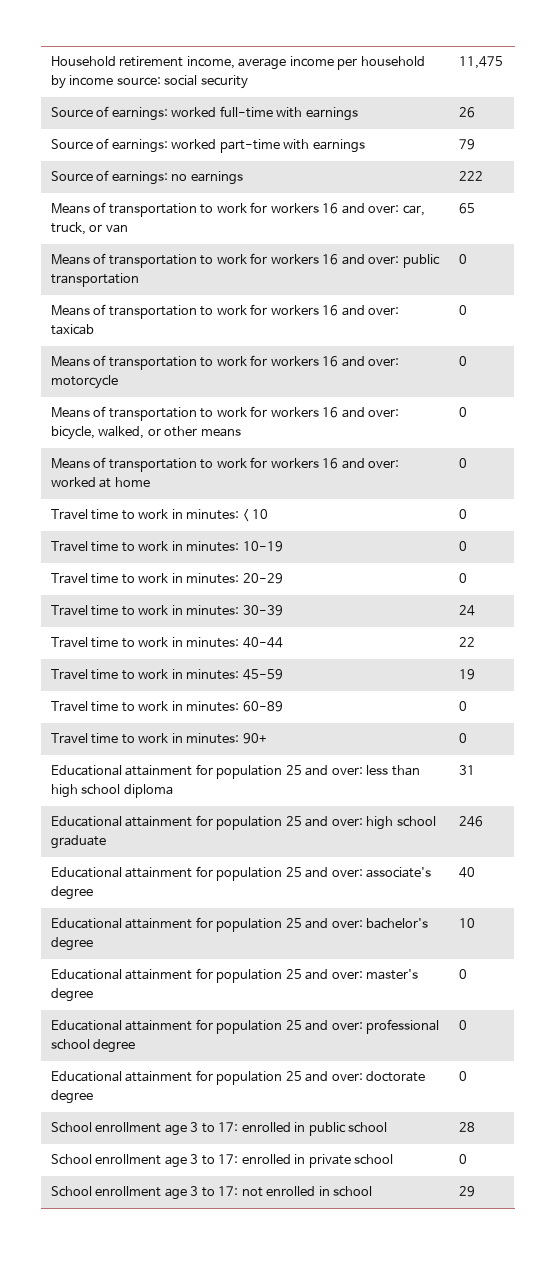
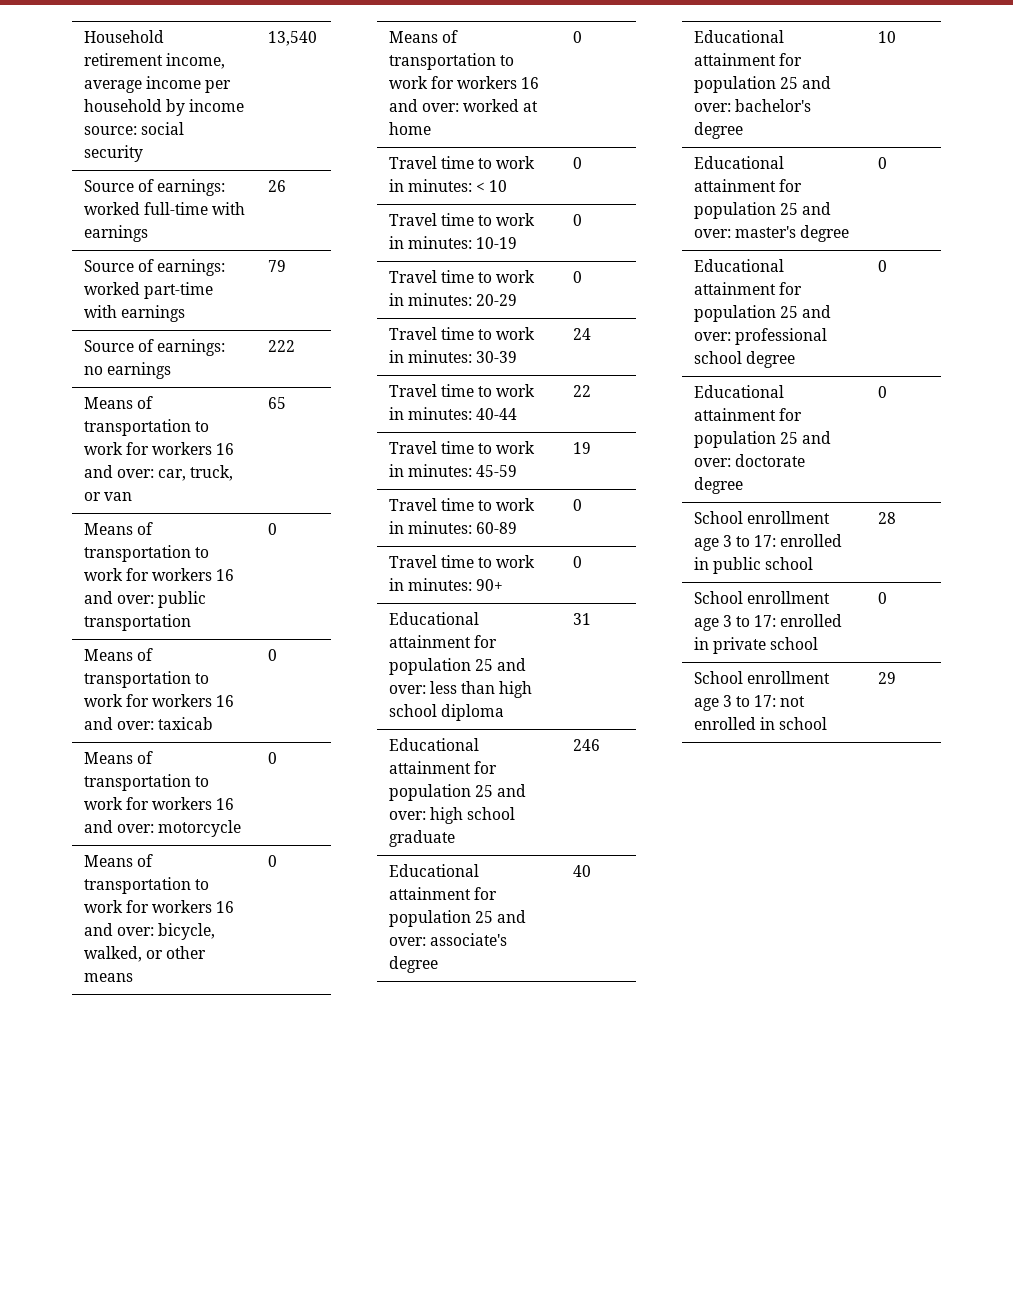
- Household retirement income, average income per household by income source: social security | 11,475
+ Household retirement income, average income per household by income source: social security | 13,540

